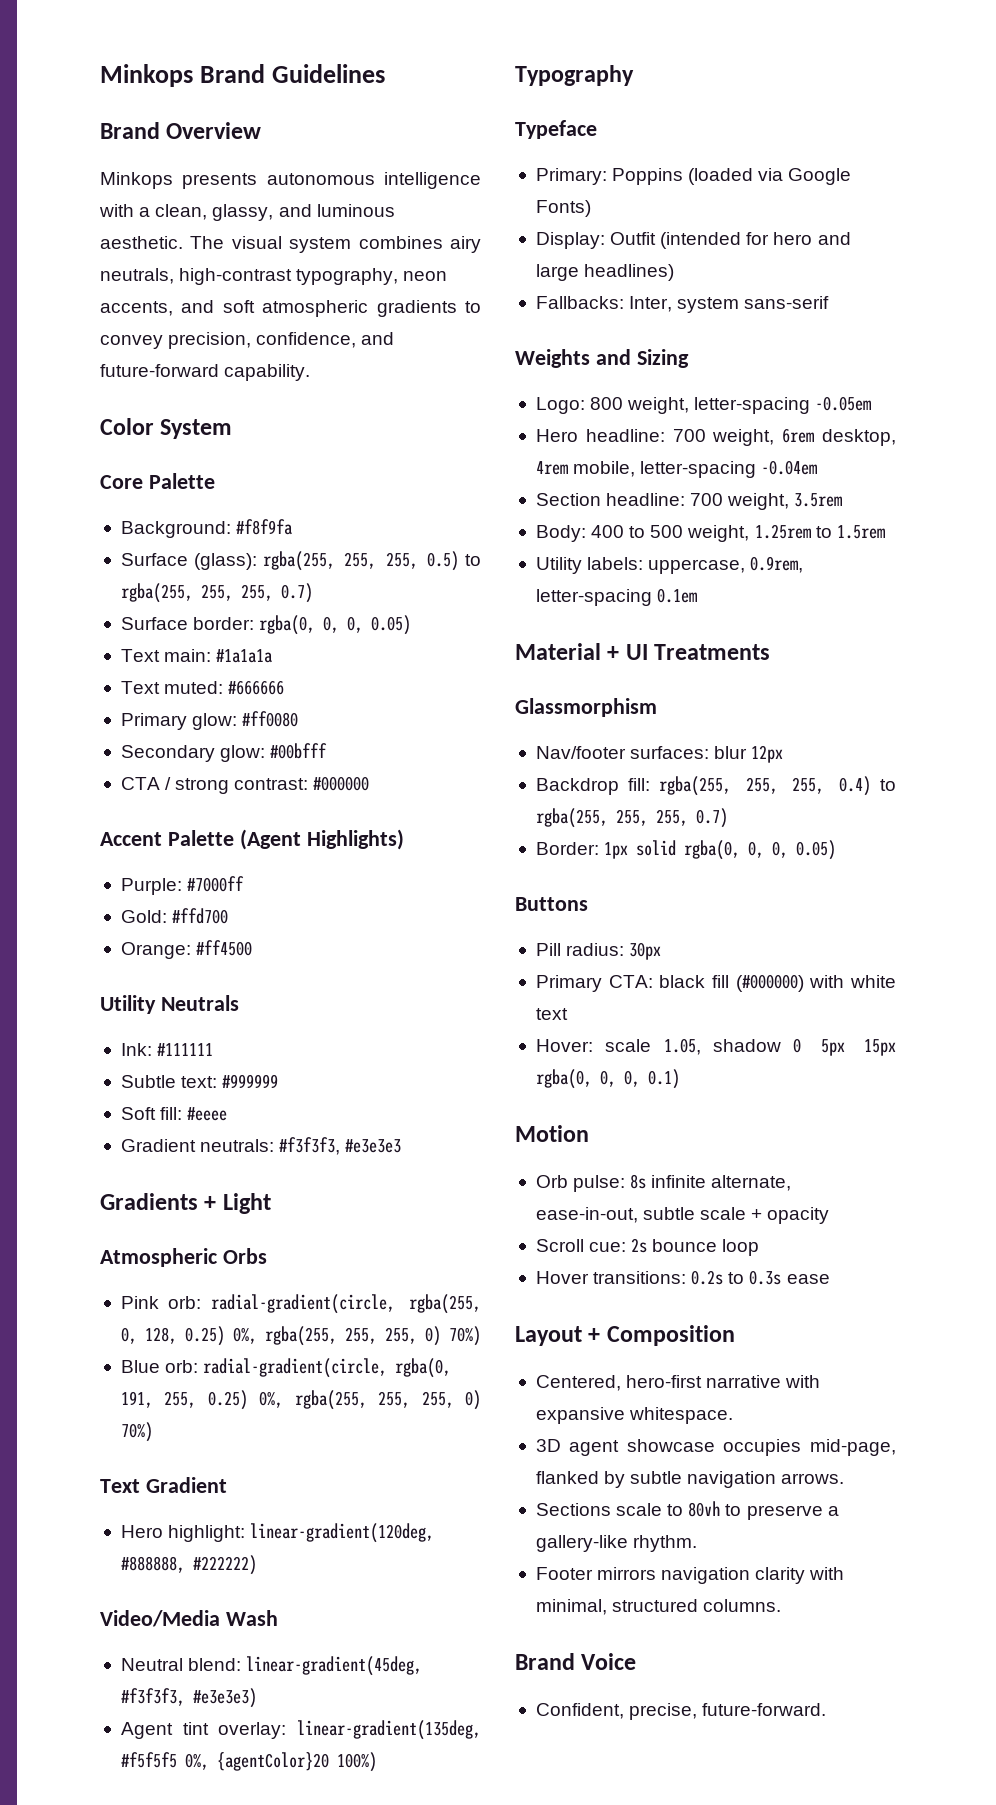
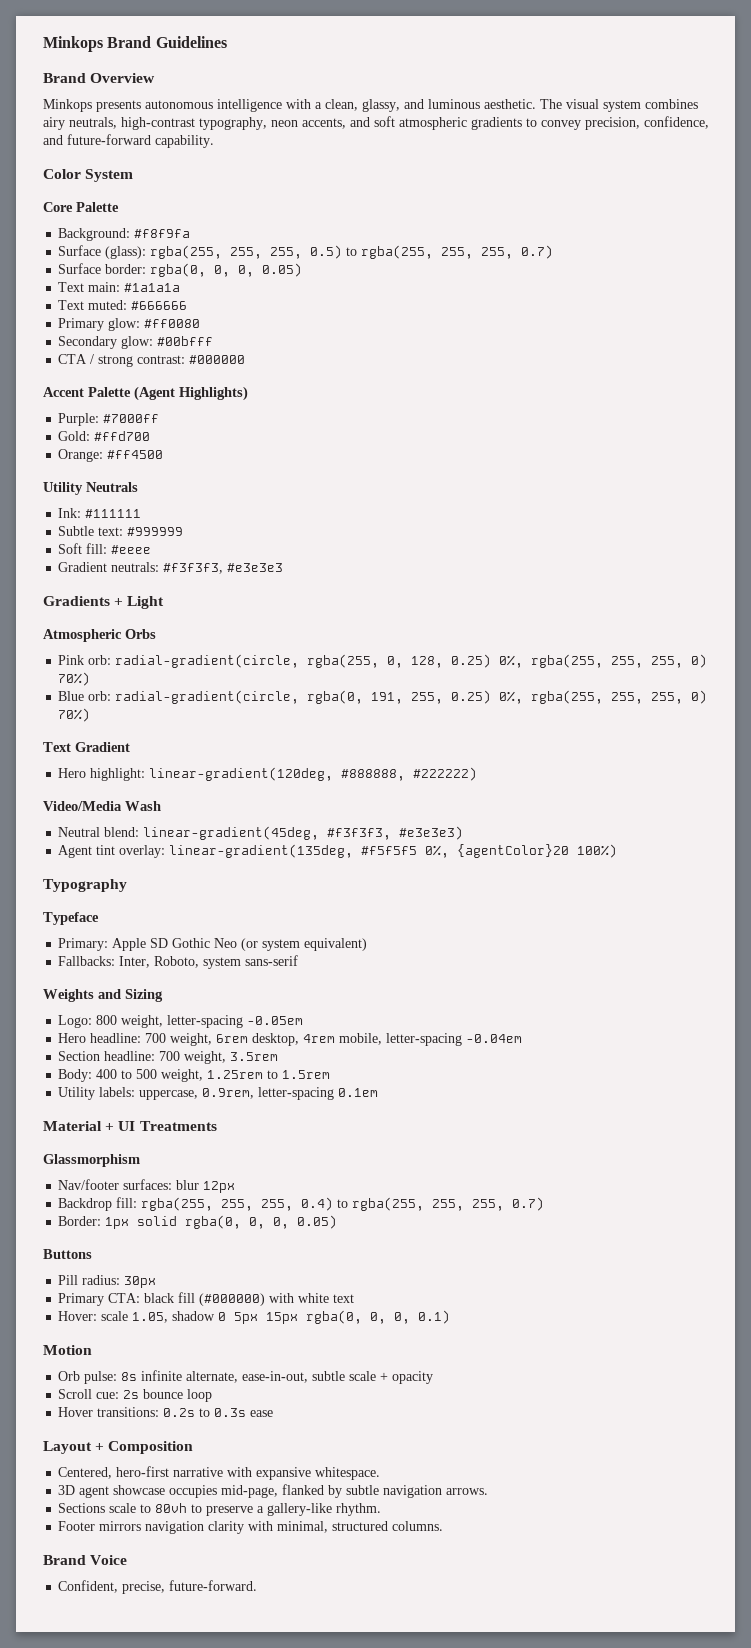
- Primary: Poppins (loaded via Google Fonts)
- Display: Outfit (intended for hero and large headlines)
+ Primary: Apple SD Gothic Neo (or system equivalent)
- Fallbacks: Inter, system sans-serif
+ Fallbacks: Inter, Roboto, system sans-serif

